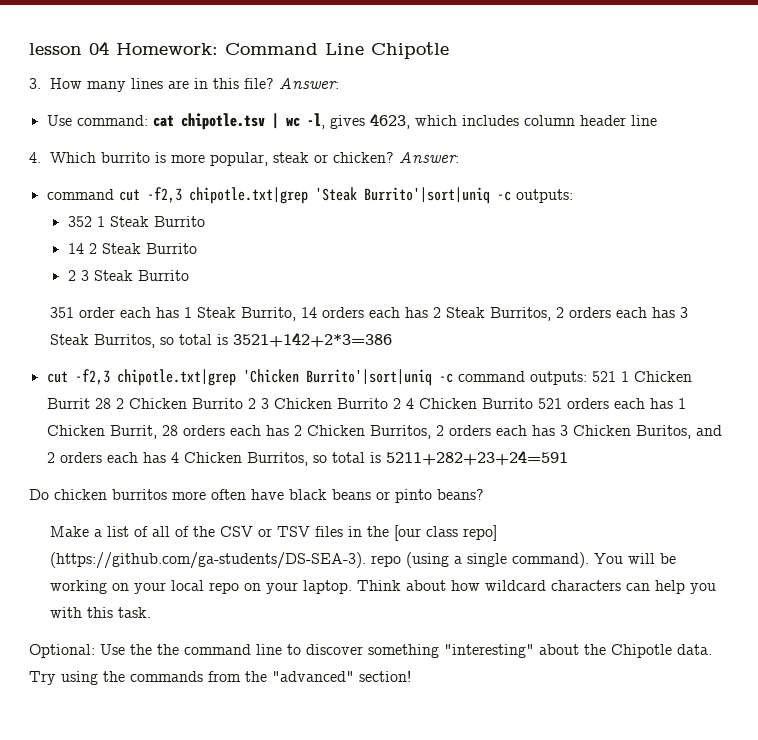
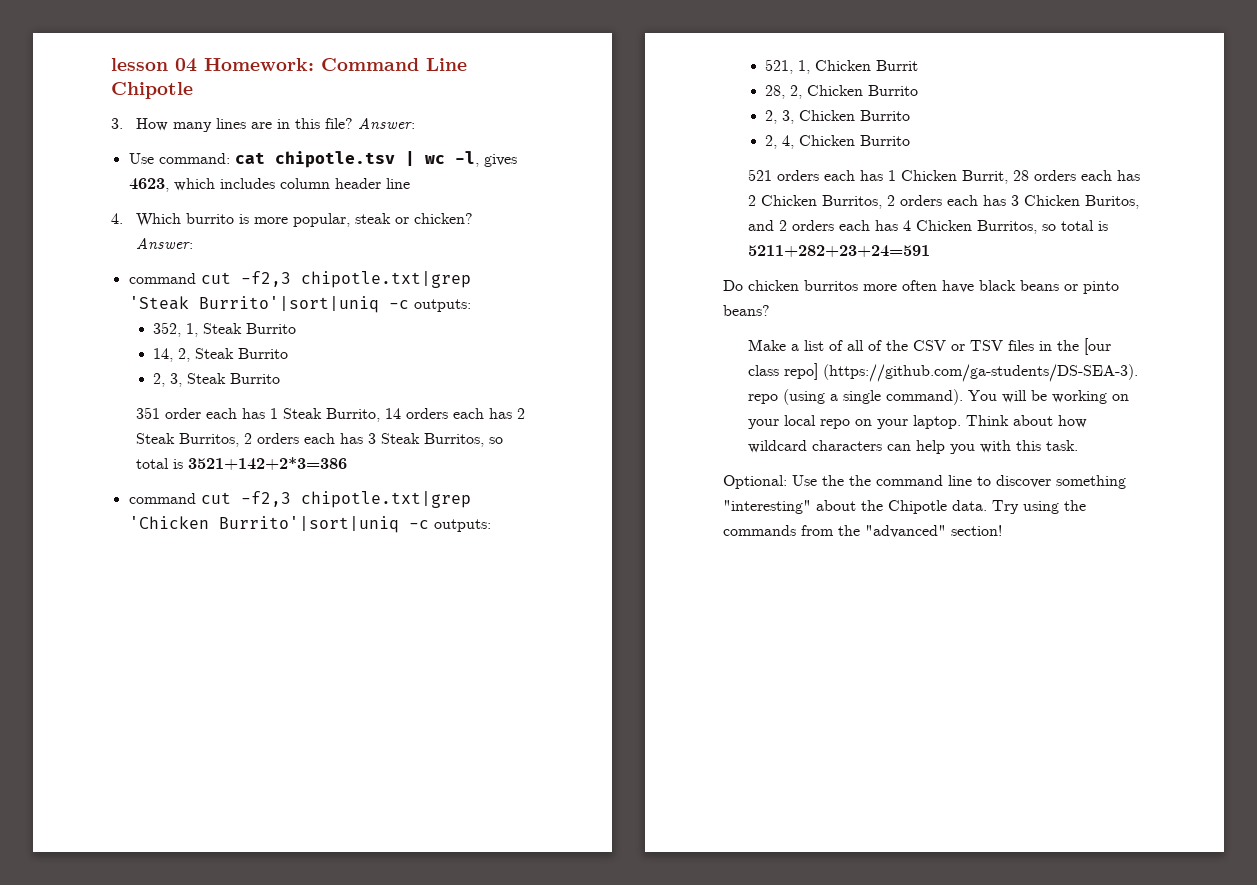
- 352 1 Steak Burrito
- 14 2 Steak Burrito
- 2 3 Steak Burrito
+ 352, 1, Steak Burrito
+ 14, 2, Steak Burrito
+ 2, 3, Steak Burrito
- cut -f2,3 chipotle.txt|grep 'Chicken Burrito'|sort|uniq -c command outputs: 521 1 Chicken Burrit 28 2 Chicken Burrito 2 3 Chicken Burrito 2 4 Chicken Burrito 521 orders each has 1 Chicken Burrit, 28 orders each has 2 Chicken Burritos, 2 orders each has 3 Chicken Buritos, and 2 orders each has 4 Chicken Burritos, so total is 5211+282+23+24=591
+ command cut -f2,3 chipotle.txt|grep 'Chicken Burrito'|sort|uniq -c outputs:
+ 521, 1, Chicken Burrit
+ 28, 2, Chicken Burrito
+ 2, 3, Chicken Burrito
+ 2, 4, Chicken Burrito
+ 521 orders each has 1 Chicken Burrit, 28 orders each has 2 Chicken Burritos, 2 orders each has 3 Chicken Buritos, and 2 orders each has 4 Chicken Burritos, so total is 5211+282+23+24=591

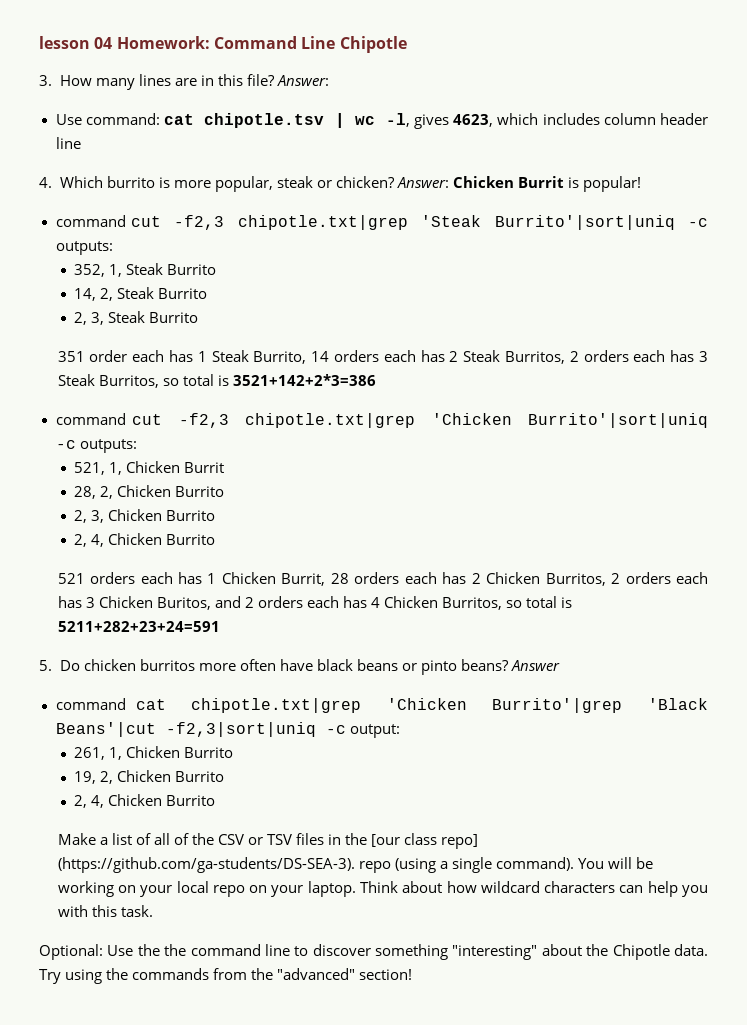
- 4. Which burrito is more popular, steak or chicken? Answer:
+ 4. Which burrito is more popular, steak or chicken? Answer: Chicken Burrit is popular!
- Do chicken burritos more often have black beans or pinto beans?
+ 5. Do chicken burritos more often have black beans or pinto beans? Answer
+ command cat chipotle.txt|grep 'Chicken Burrito'|grep 'Black Beans'|cut -f2,3|sort|uniq -c output:
+ 261, 1, Chicken Burrito
+ 19, 2, Chicken Burrito
+ 2, 4, Chicken Burrito

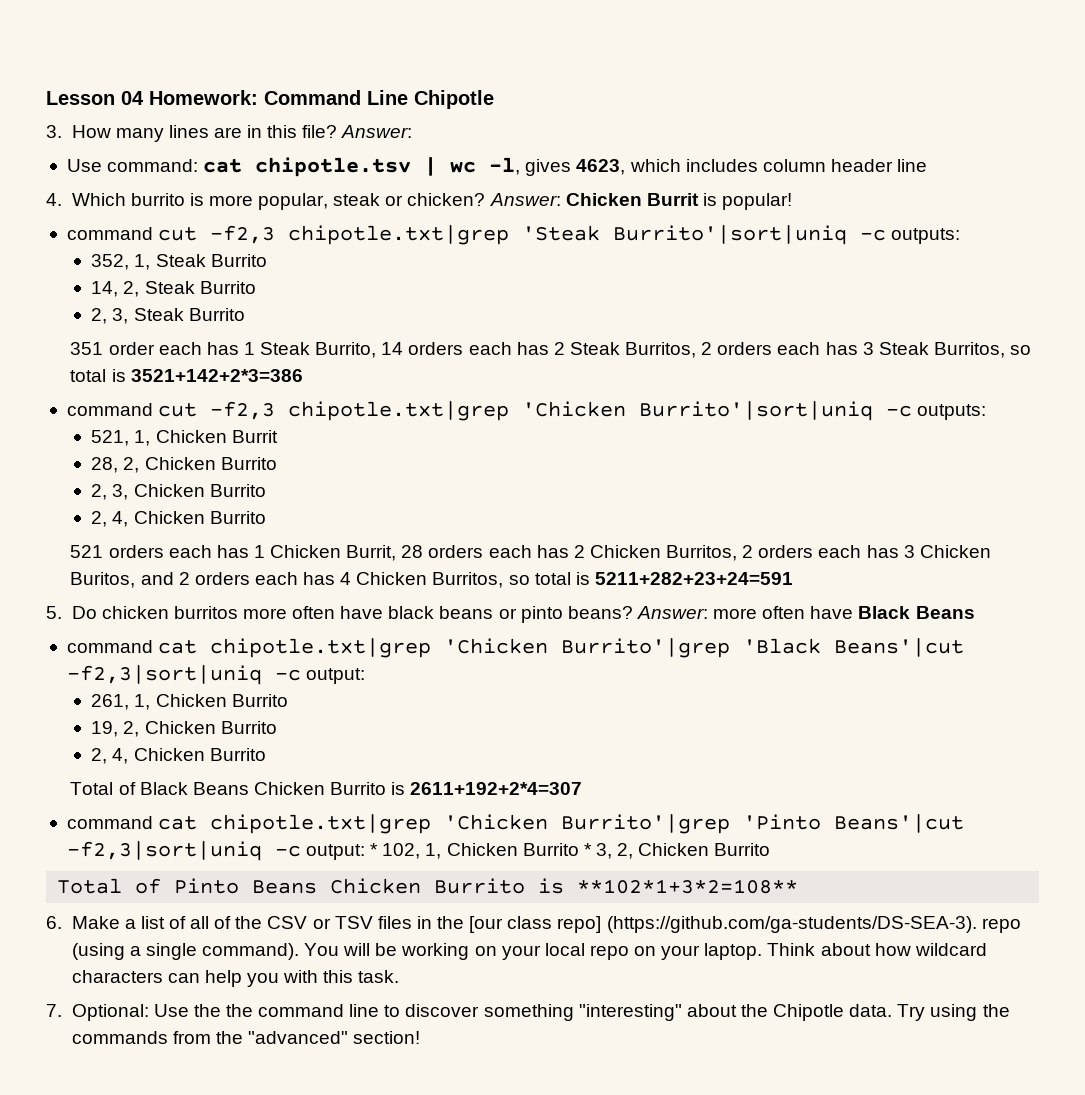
- lesson 04 Homework: Command Line Chipotle
+ Lesson 04 Homework: Command Line Chipotle
- Answer
+ Answer: more often have Black Beans
- Make a list of all of the CSV or TSV files in the [our class repo] (https://github.com/ga-students/DS-SEA-3). repo (using a single command).
+ Total of Black Beans Chicken Burrito is 2611+192+2*4=307
+ command cat chipotle.txt|grep 'Chicken Burrito'|grep 'Pinto Beans'|cut -f2,3|sort|uniq -c output: * 102, 1, Chicken Burrito * 3, 2, Chicken Burrito
+ Total of Pinto Beans Chicken Burrito is **102*1+3*2=108**
+ 6. Make a list of all of the CSV or TSV files in the [our class repo] (https://github.com/ga-students/DS-SEA-3). repo (using a single command).
- Optional: Use the the command line to discover something "interesting" about the Chipotle data.
+ 7. Optional: Use the the command line to discover something "interesting" about the Chipotle data.

